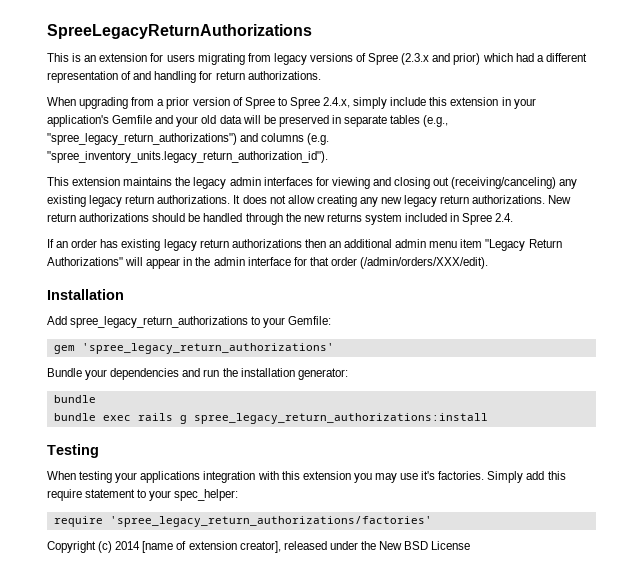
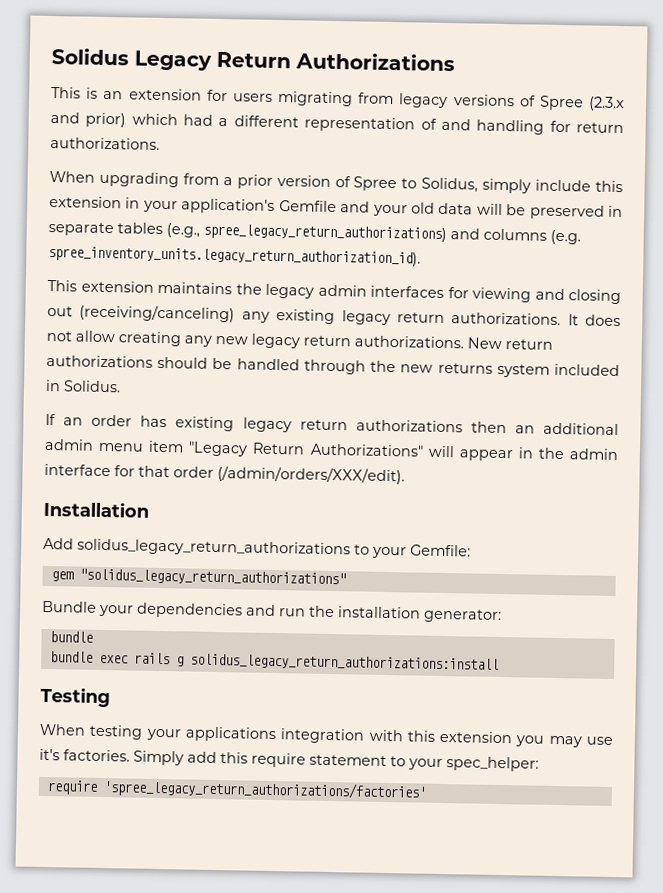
- SpreeLegacyReturnAuthorizations
+ Solidus Legacy Return Authorizations
- When upgrading from a prior version of Spree to Spree 2.4.x, simply include this extension in your application's Gemfile and your old data will be preserved in separate tables (e.g., "spree_legacy_return_authorizations") and columns (e.g. "spree_inventory_units.legacy_return_authorization_id").
+ When upgrading from a prior version of Spree to Solidus, simply include this extension in your application's Gemfile and your old data will be preserved in separate tables (e.g., spree_legacy_return_authorizations) and columns (e.g. spree_inventory_units.legacy_return_authorization_id).
- New return authorizations should be handled through the new returns system included in Spree 2.4.
+ New return authorizations should be handled through the new returns system included in Solidus.
- Add spree_legacy_return_authorizations to your Gemfile:
+ Add solidus_legacy_return_authorizations to your Gemfile:
- gem 'spree_legacy_return_authorizations'
+ gem "solidus_legacy_return_authorizations"
- bundle exec rails g spree_legacy_return_authorizations:install
+ bundle exec rails g solidus_legacy_return_authorizations:install
- Copyright (c) 2014 [name of extension creator], released under the New BSD License

